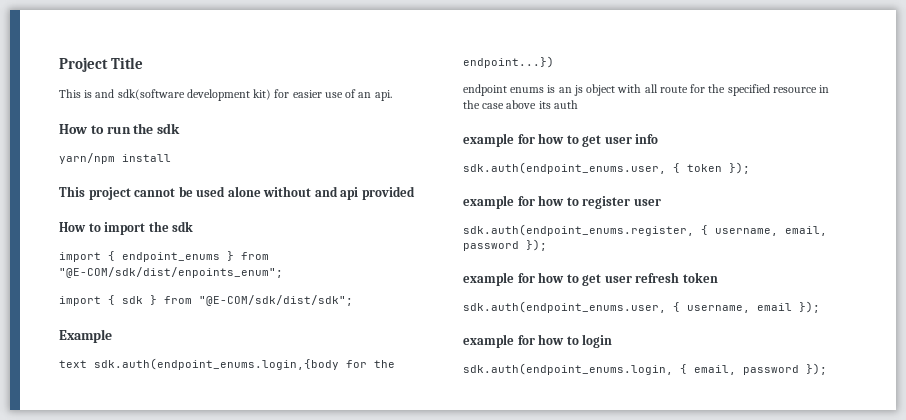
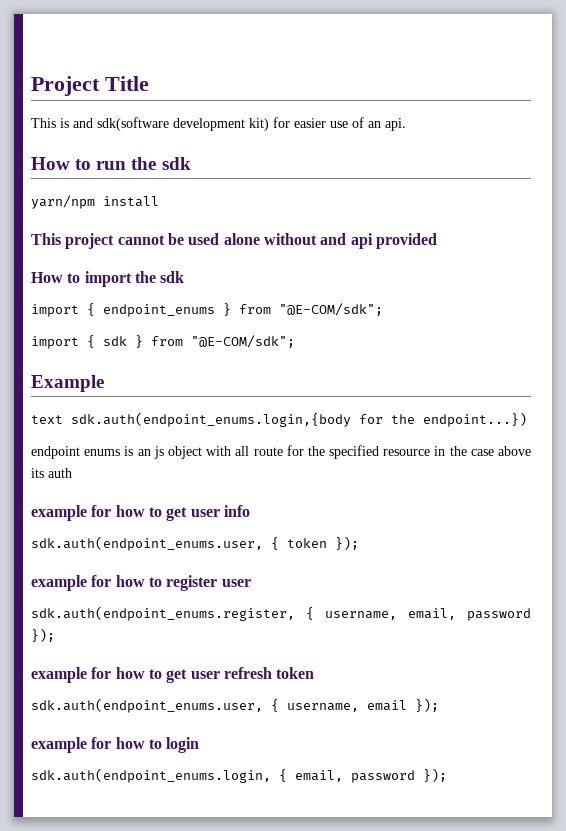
- import { endpoint_enums } from "@E-COM/sdk/dist/enpoints_enum";
+ import { endpoint_enums } from "@E-COM/sdk";
- import { sdk } from "@E-COM/sdk/dist/sdk";
+ import { sdk } from "@E-COM/sdk";

